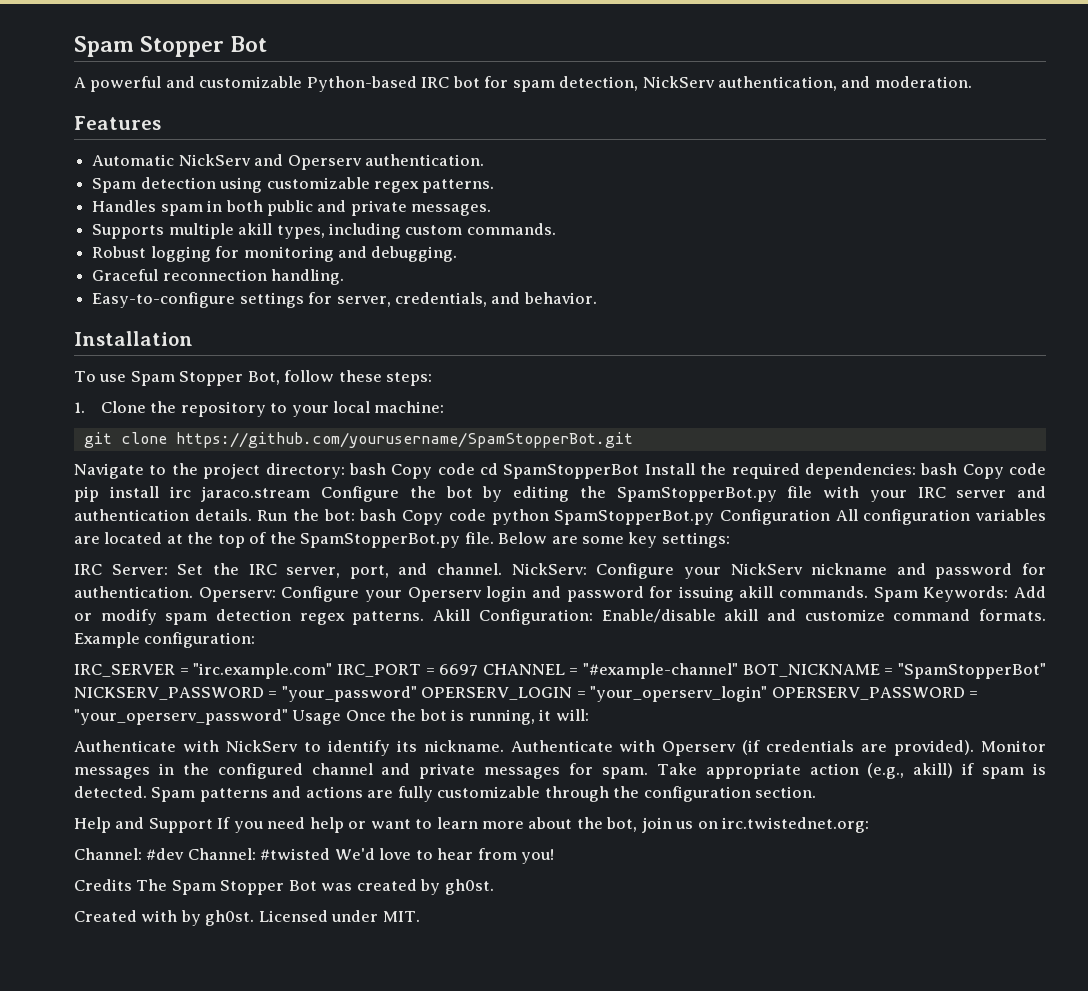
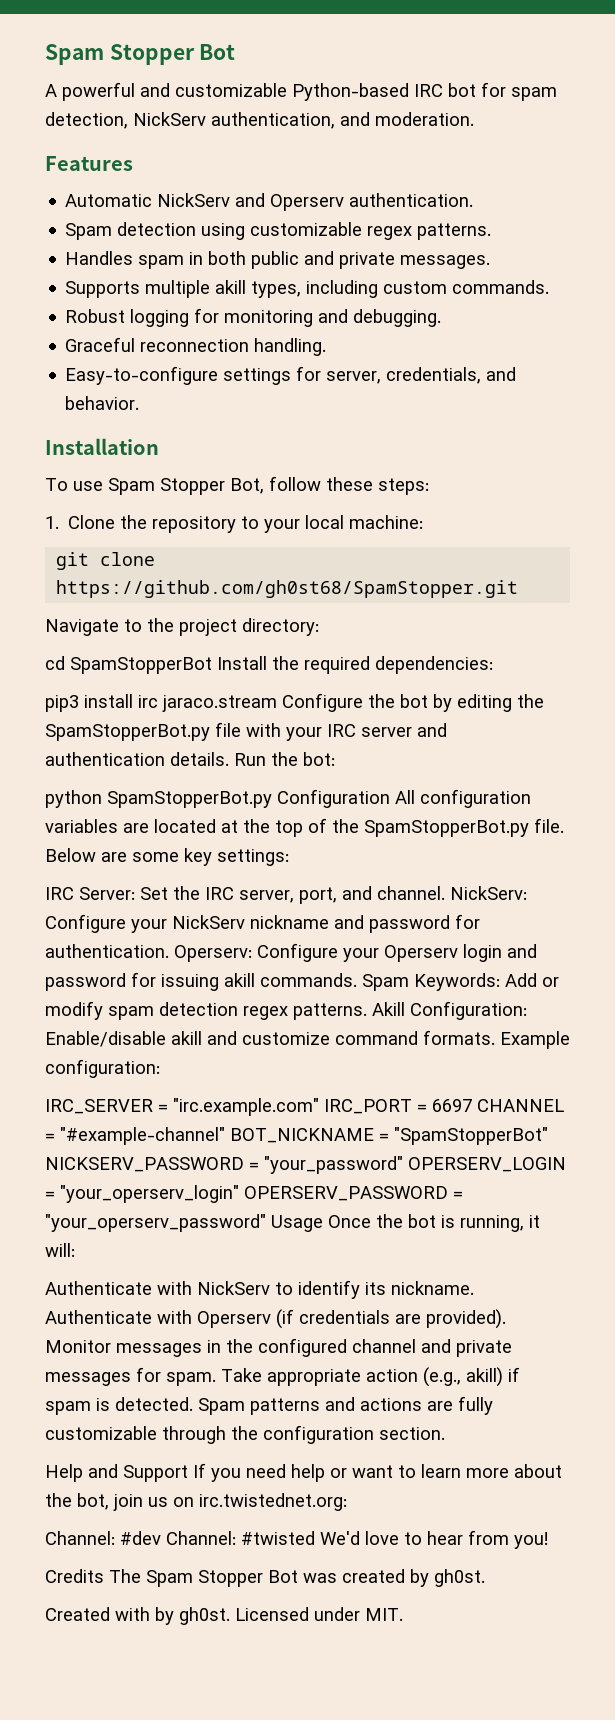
- git clone https://github.com/yourusername/SpamStopperBot.git
+ git clone https://github.com/gh0st68/SpamStopper.git
- Navigate to the project directory: bash Copy code cd SpamStopperBot Install the required dependencies: bash Copy code pip install irc jaraco.stream Configure the bot by editing the SpamStopperBot.py file with your IRC server and authentication details.
+ Navigate to the project directory:
+ cd SpamStopperBot Install the required dependencies:
+ pip3 install irc jaraco.stream Configure the bot by editing the SpamStopperBot.py file with your IRC server and authentication details.
- Run the bot: bash Copy code python SpamStopperBot.py Configuration All configuration variables are located at the top of the SpamStopperBot.py file.
+ Run the bot:
+ python SpamStopperBot.py Configuration All configuration variables are located at the top of the SpamStopperBot.py file.

